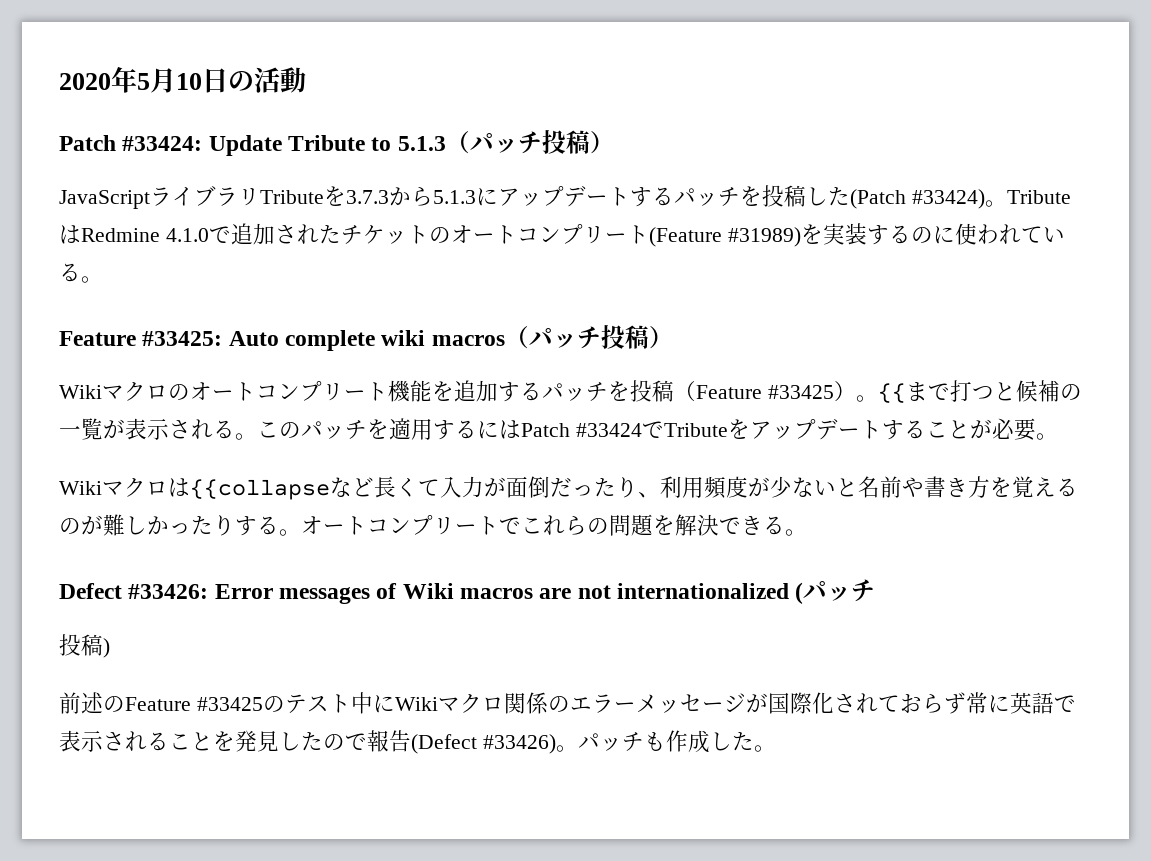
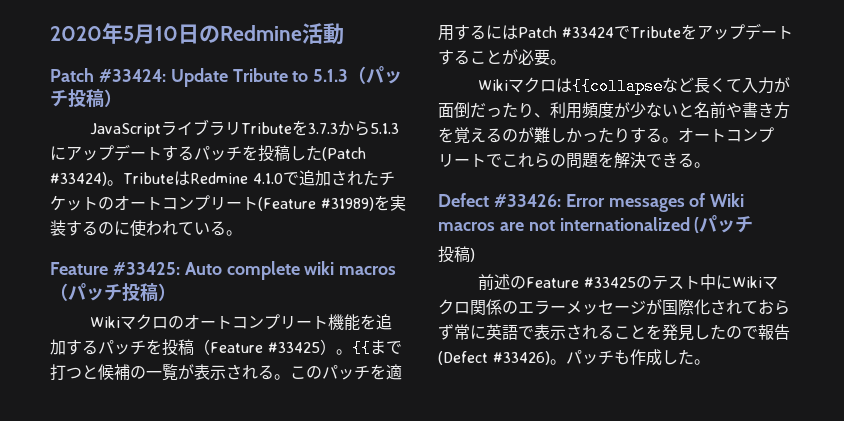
- 2020年5月10日の活動
+ 2020年5月10日のRedmine活動

